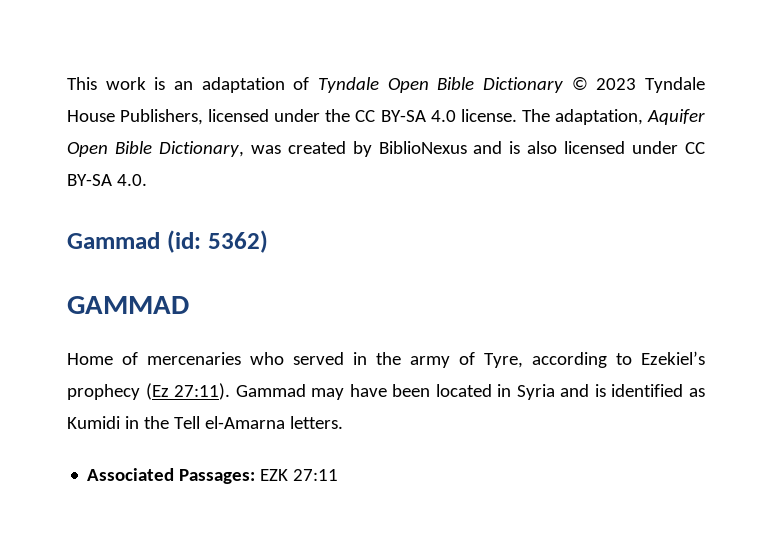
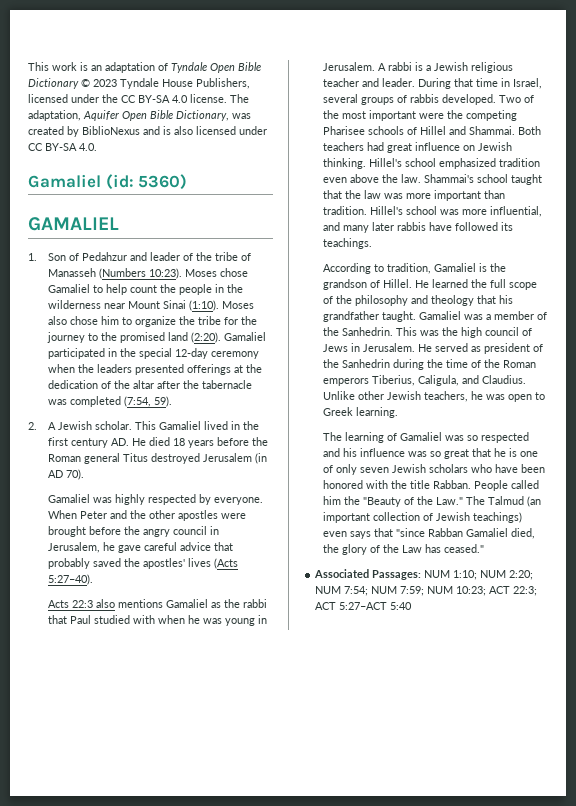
- Gammad (id: 5362)
- GAMMAD
- Home of mercenaries who served in the army of Tyre, according to Ezekiel’s prophecy (Ez 27:11). Gammad may have been located in Syria and is identified as Kumidi in the Tell el-Amarna letters.
- Associated Passages: EZK 27:11
+ Gamaliel (id: 5360)
+ GAMALIEL
+ 1. Son of Pedahzur and leader of the tribe of Manasseh (Numbers 10:23). Moses chose Gamaliel to help count the people in the wilderness near Mount Sinai (1:10). Moses also chose him to organize the tribe for the journey to the promised land (2:20). Gamaliel participated in the special 12-day ceremony when the leaders presented offerings at the dedication of the altar after the tabernacle was completed (7:54, 59).
+ 2. A Jewish scholar. This Gamaliel lived in the first century AD. He died 18 years before the Roman general Titus destroyed Jerusalem (in AD 70).
+ Gamaliel was highly respected by everyone. When Peter and the other apostles were brought before the angry council in Jerusalem, he gave careful advice that probably saved the apostles' lives (Acts 5:27–40).
+ Acts 22:3 also mentions Gamaliel as the rabbi that Paul studied with when he was young in Jerusalem. A rabbi is a Jewish religious teacher and leader. During that time in Israel, several groups of rabbis developed. Two of the most important were the competing Pharisee schools of Hillel and Shammai. Both teachers had great influence on Jewish thinking. Hillel's school emphasized tradition even above the law. Shammai's school taught that the law was more important than tradition. Hillel's school was more influential, and many later rabbis have followed its teachings.
+ According to tradition, Gamaliel is the grandson of Hillel. He learned the full scope of the philosophy and theology that his grandfather taught. Gamaliel was a member of the Sanhedrin. This was the high council of Jews in Jerusalem. He served as president of the Sanhedrin during the time of the Roman emperors Tiberius, Caligula, and Claudius. Unlike other Jewish teachers, he was open to Greek learning.
+ The learning of Gamaliel was so respected and his influence was so great that he is one of only seven Jewish scholars who have been honored with the title Rabban. People called him the "Beauty of the Law." The Talmud (an important collection of Jewish teachings) even says that "since Rabban Gamaliel died, the glory of the Law has ceased."
+ Associated Passages: NUM 1:10; NUM 2:20; NUM 7:54; NUM 7:59; NUM 10:23; ACT 22:3; ACT 5:27–ACT 5:40

